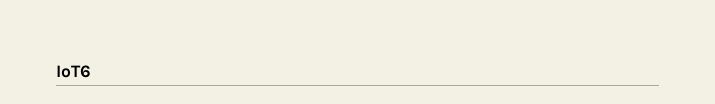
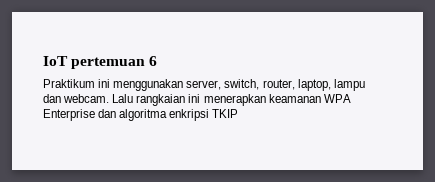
- IoT6
+ IoT pertemuan 6
+ Praktikum ini menggunakan server, switch, router, laptop, lampu dan webcam. Lalu rangkaian ini menerapkan keamanan WPA Enterprise dan algoritma enkripsi TKIP

